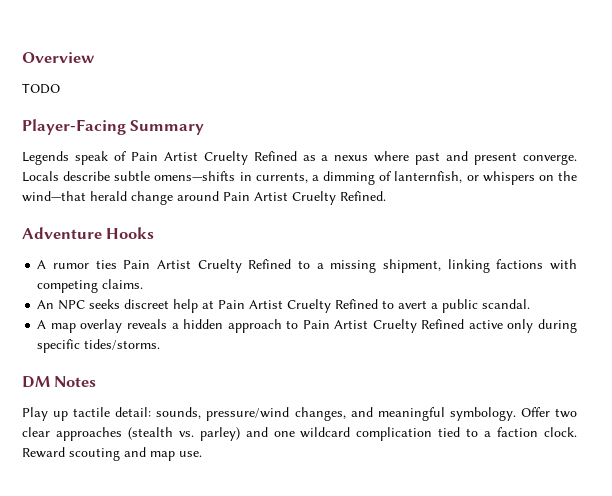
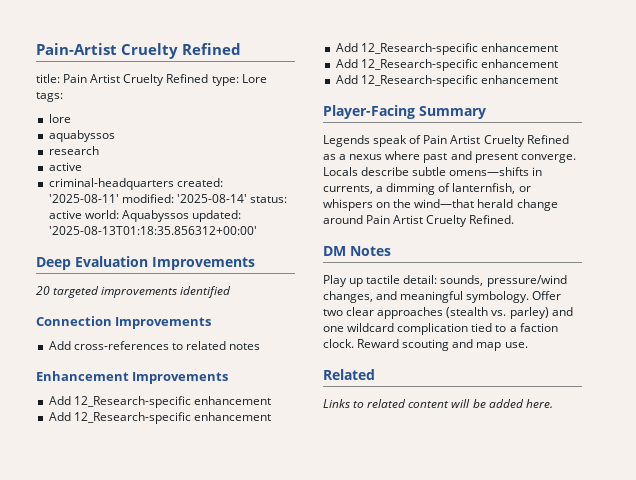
- Overview
- TODO
+ Pain-Artist Cruelty Refined
+ title: Pain Artist Cruelty Refined type: Lore tags:
+ lore
+ aquabyssos
+ research
+ active
+ criminal-headquarters created: '2025-08-11' modified: '2025-08-14' status: active world: Aquabyssos updated: '2025-08-13T01:18:35.856312+00:00'
+ Deep Evaluation Improvements
+ 20 targeted improvements identified
+ Connection Improvements
+ Add cross-references to related notes
+ Enhancement Improvements
+ Add 12_Research-specific enhancement
+ Add 12_Research-specific enhancement
+ Add 12_Research-specific enhancement
+ Add 12_Research-specific enhancement
+ Add 12_Research-specific enhancement
- Adventure Hooks
- A rumor ties Pain Artist Cruelty Refined to a missing shipment, linking factions with competing claims.
- An NPC seeks discreet help at Pain Artist Cruelty Refined to avert a public scandal.
- A map overlay reveals a hidden approach to Pain Artist Cruelty Refined active only during specific tides/storms.
+ Related
+ Links to related content will be added here.

